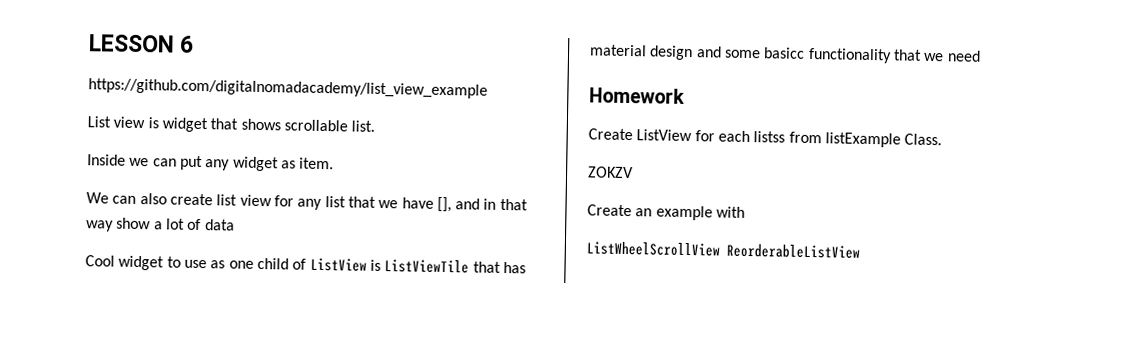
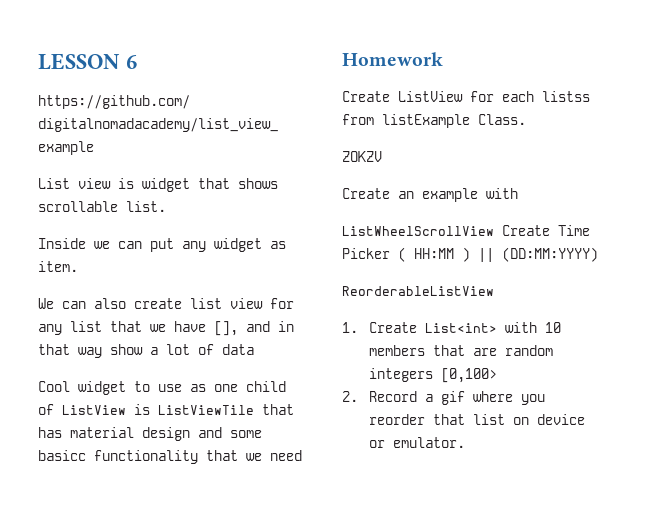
- ListWheelScrollView ReorderableListView
+ ListWheelScrollView Create Time Picker ( HH:MM ) || (DD:MM:YYYY)
+ ReorderableListView
+ 1. Create List<int> with 10 members that are random integers [0,100>
+ 2. Record a gif where you reorder that list on device or emulator.

